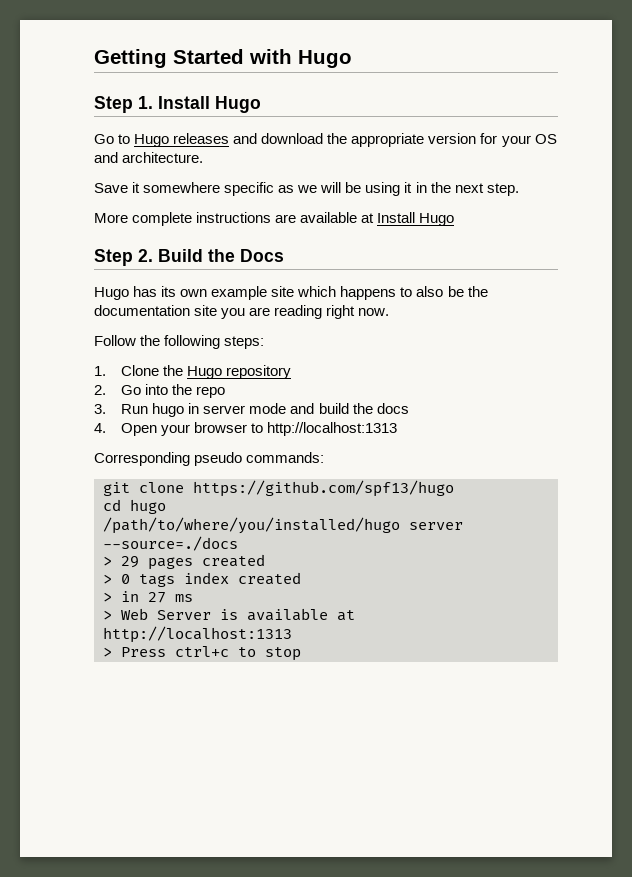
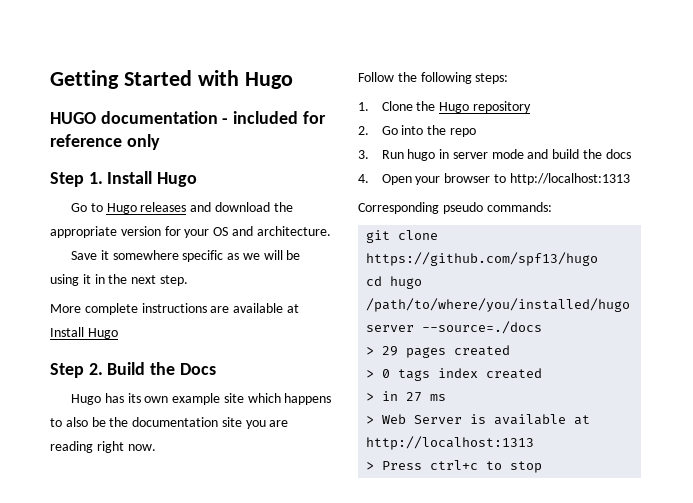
+ HUGO documentation - included for reference only

